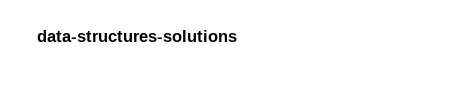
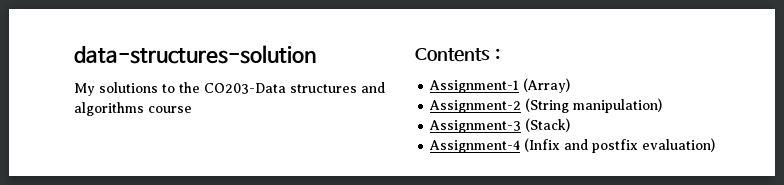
- data-structures-solutions
+ data-structures-solution
+ My solutions to the CO203-Data structures and algorithms course
+ Contents :
+ Assignment-1 (Array)
+ Assignment-2 (String manipulation)
+ Assignment-3 (Stack)
+ Assignment-4 (Infix and postfix evaluation)

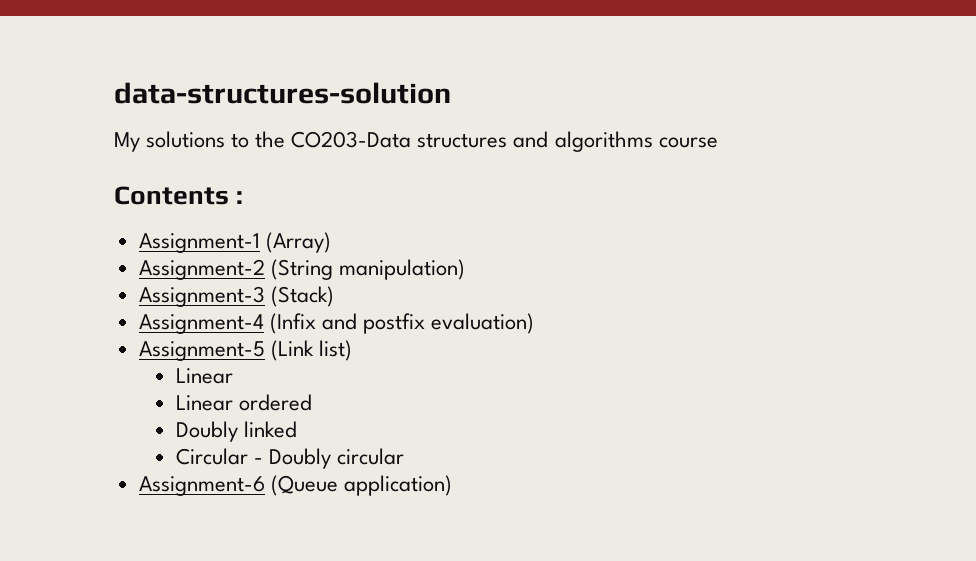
+ Assignment-5 (Link list)
+ Linear
+ Linear ordered
+ Doubly linked
+ Circular - Doubly circular
+ Assignment-6 (Queue application)

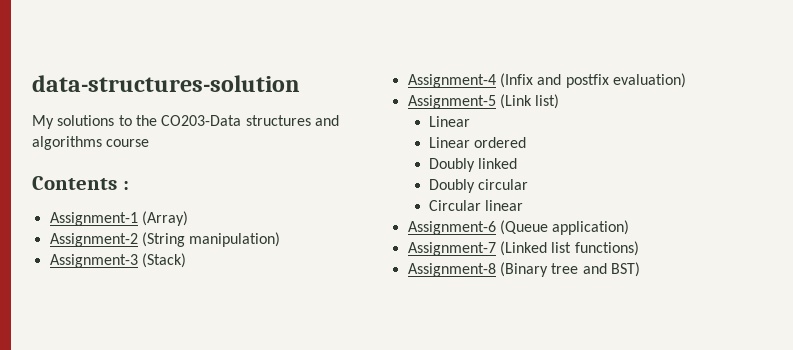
- Circular - Doubly circular
+ Doubly circular
+ Circular linear
+ Assignment-7 (Linked list functions)
+ Assignment-8 (Binary tree and BST)

